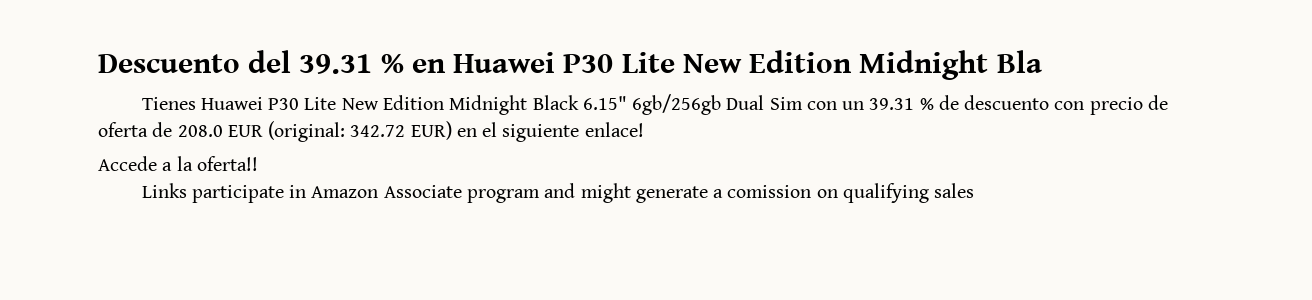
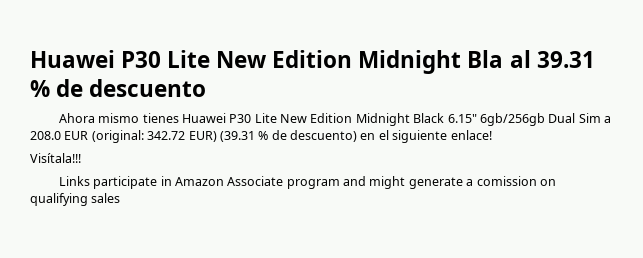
- Descuento del 39.31 % en Huawei P30 Lite New Edition Midnight Bla
- Tienes Huawei P30 Lite New Edition Midnight Black 6.15" 6gb/256gb Dual Sim con un 39.31 % de descuento con precio de oferta de 208.0 EUR (original: 342.72 EUR) en el siguiente enlace!
+ Huawei P30 Lite New Edition Midnight Bla al 39.31 % de descuento
+ Ahora mismo tienes Huawei P30 Lite New Edition Midnight Black 6.15" 6gb/256gb Dual Sim a 208.0 EUR (original: 342.72 EUR) (39.31 % de descuento) en el siguiente enlace!
- Accede a la oferta!!
+ Visítala!!!

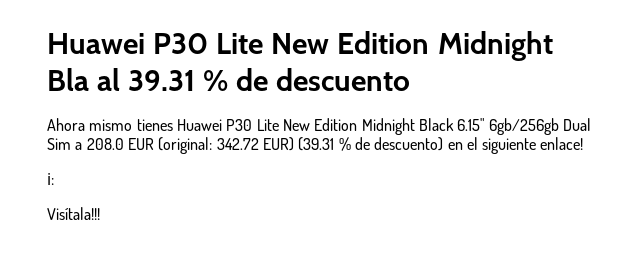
+ ℹ:
- Links participate in Amazon Associate program and might generate a comission on qualifying sales

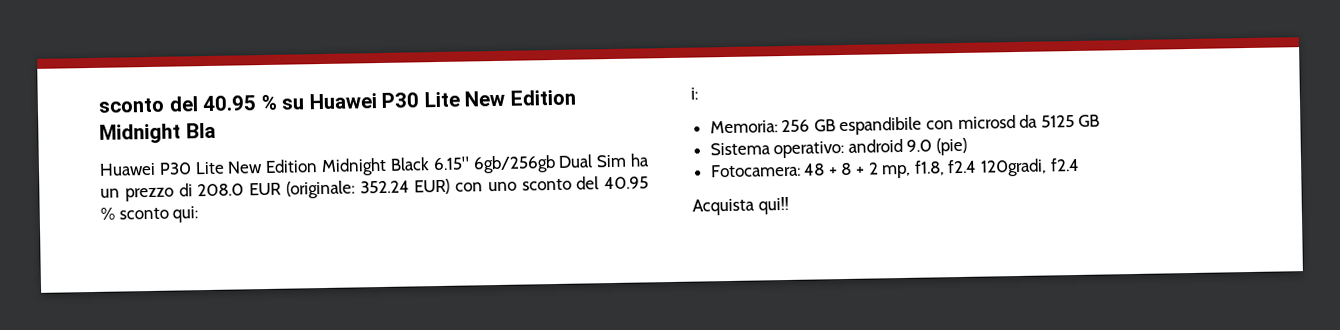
- Huawei P30 Lite New Edition Midnight Bla al 39.31 % de descuento
- Ahora mismo tienes Huawei P30 Lite New Edition Midnight Black 6.15" 6gb/256gb Dual Sim a 208.0 EUR (original: 342.72 EUR) (39.31 % de descuento) en el siguiente enlace!
+ sconto del 40.95 % su Huawei P30 Lite New Edition Midnight Bla
+ Huawei P30 Lite New Edition Midnight Black 6.15" 6gb/256gb Dual Sim ha un prezzo di 208.0 EUR (originale: 352.24 EUR) con uno sconto del 40.95 % sconto qui:
  ℹ:
- Visítala!!!
+ Memoria: 256 GB espandibile con microsd da 5125 GB
+ Sistema operativo: android 9.0 (pie)
+ Fotocamera: 48 + 8 + 2 mp, f1.8, f2.4 120gradi, f2.4
+ Acquista qui!!

